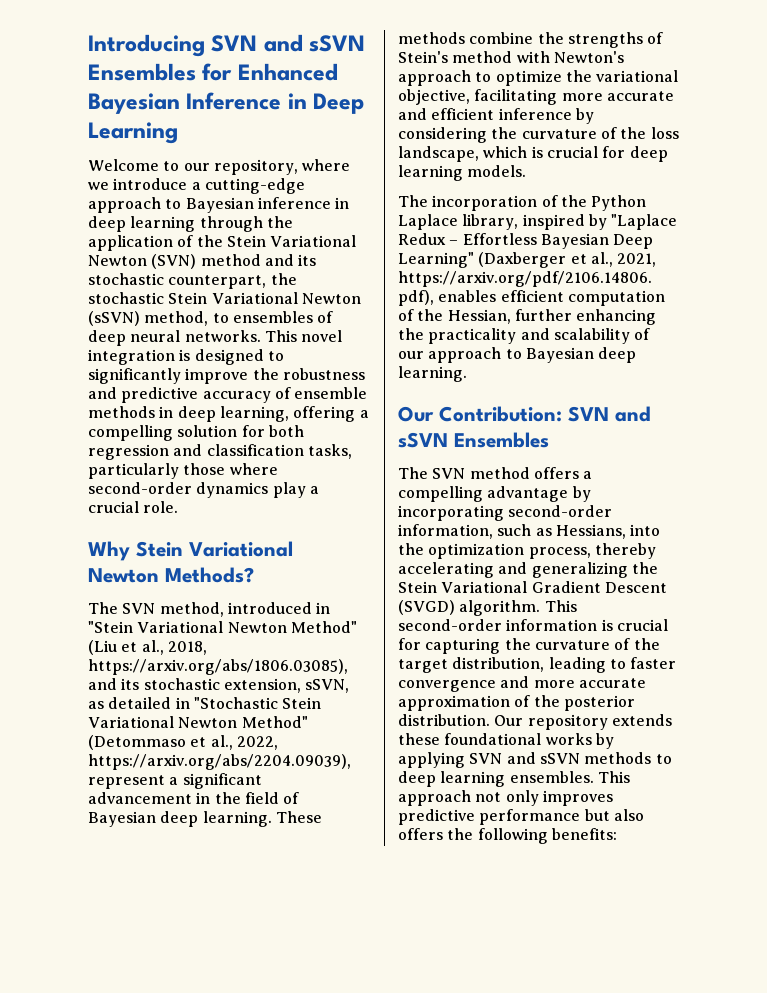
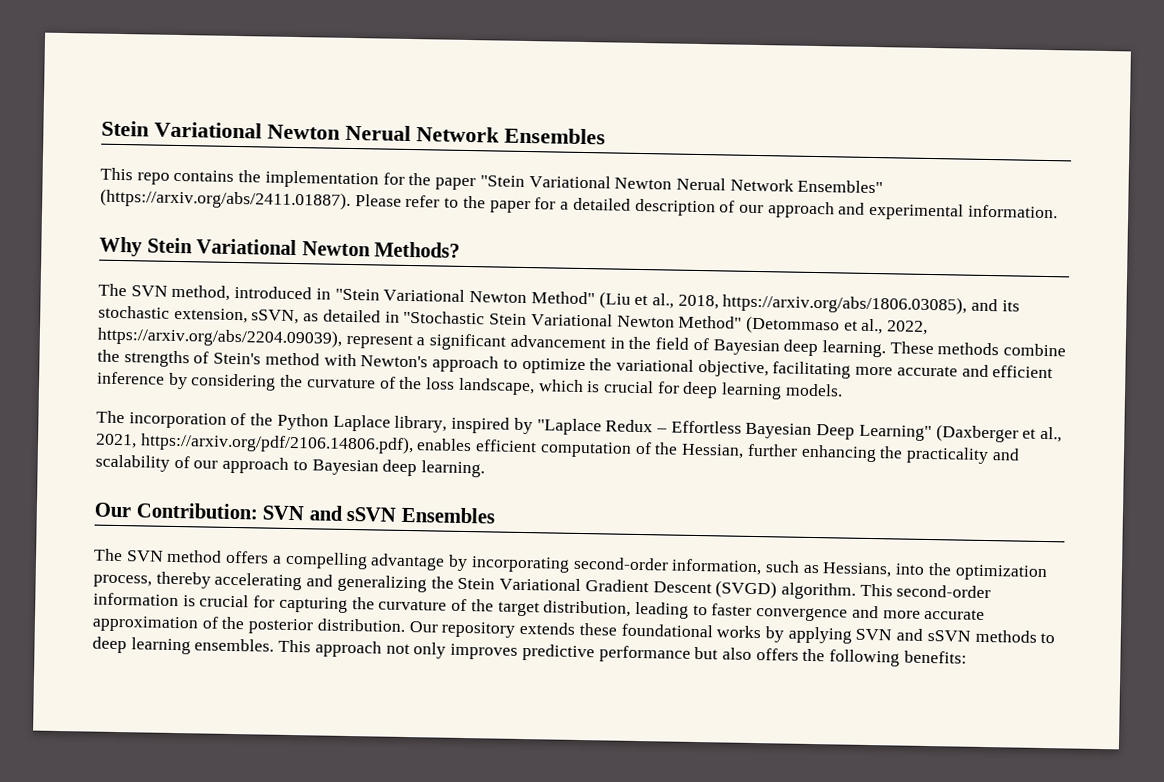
- Introducing SVN and sSVN Ensembles for Enhanced Bayesian Inference in Deep Learning
- Welcome to our repository, where we introduce a cutting-edge approach to Bayesian inference in deep learning through the application of the Stein Variational Newton (SVN) method and its stochastic counterpart, the stochastic Stein Variational Newton (sSVN) method, to ensembles of deep neural networks. This novel integration is designed to significantly improve the robustness and predictive accuracy of ensemble methods in deep learning, offering a compelling solution for both regression and classification tasks, particularly those where second-order dynamics play a crucial role.
+ Stein Variational Newton Nerual Network Ensembles
+ This repo contains the implementation for the paper "Stein Variational Newton Nerual Network Ensembles" (https://arxiv.org/abs/2411.01887). Please refer to the paper for a detailed description of our approach and experimental information.

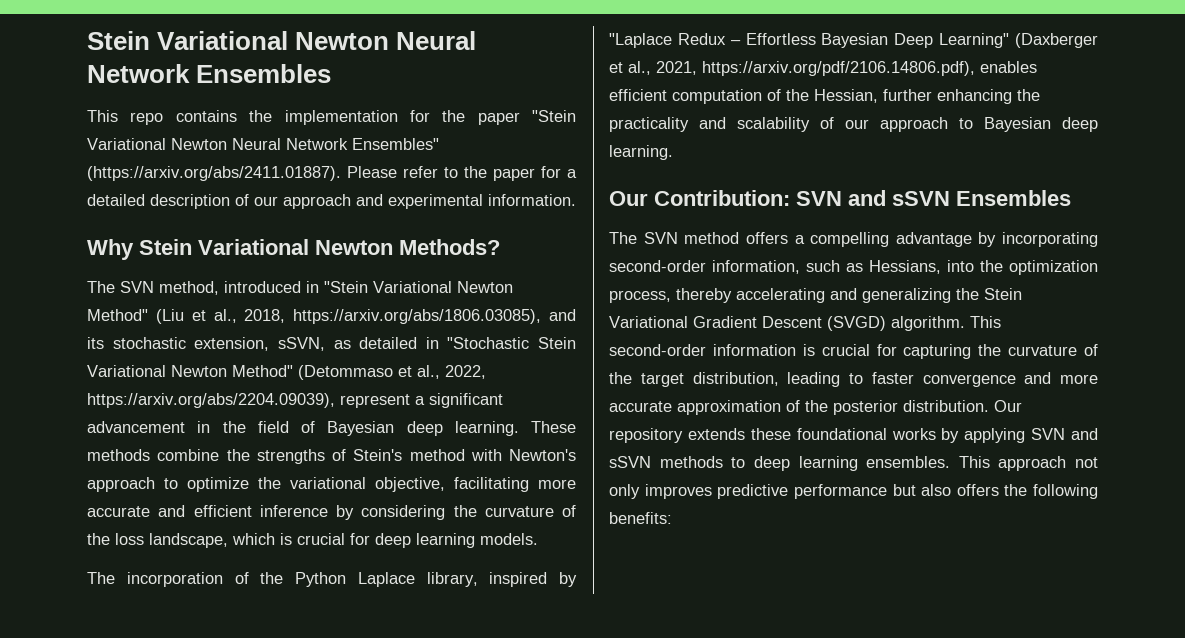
- Stein Variational Newton Nerual Network Ensembles
+ Stein Variational Newton Neural Network Ensembles
- This repo contains the implementation for the paper "Stein Variational Newton Nerual Network Ensembles" (https://arxiv.org/abs/2411.01887). Please refer to the paper for a detailed description of our approach and experimental information.
+ This repo contains the implementation for the paper "Stein Variational Newton Neural Network Ensembles" (https://arxiv.org/abs/2411.01887). Please refer to the paper for a detailed description of our approach and experimental information.

